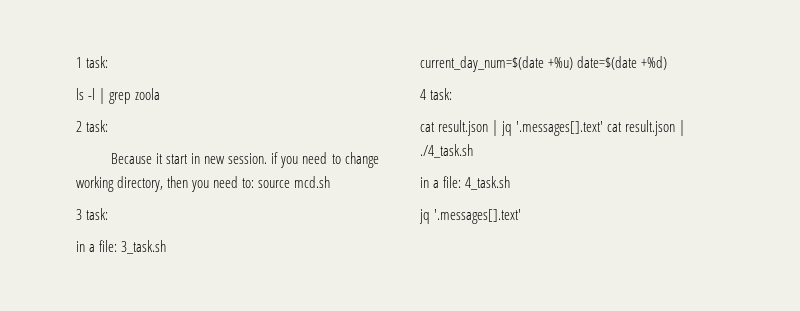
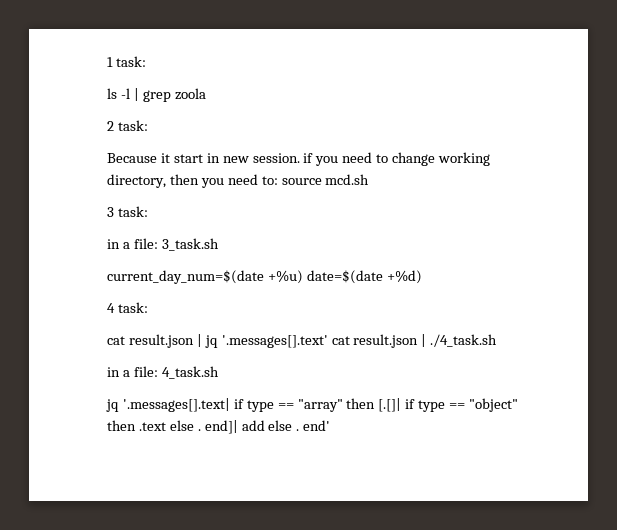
  in a file: 4_task.sh
- jq '.messages[].text'
+ jq '.messages[].text| if type == "array" then [.[]| if type == "object" then .text else . end]| add else . end'

